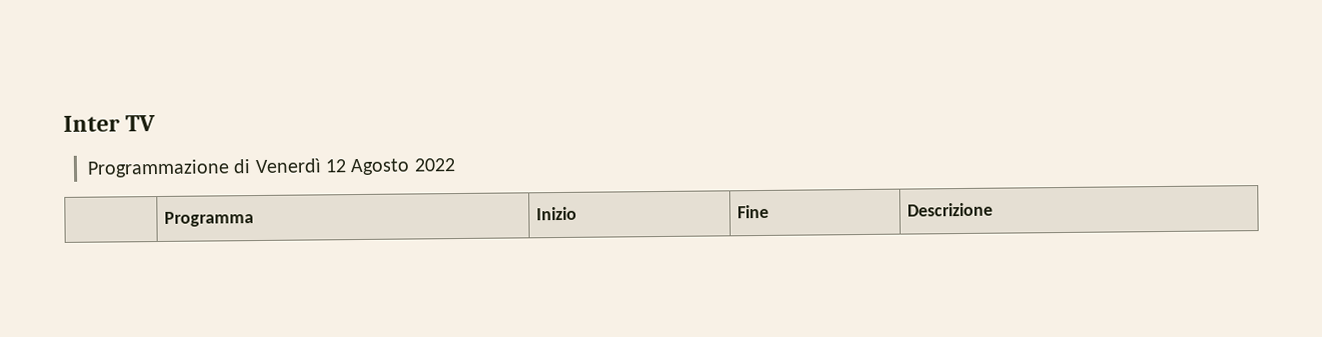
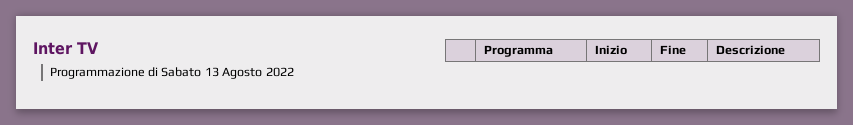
- Programmazione di Venerdì 12 Agosto 2022
+ Programmazione di Sabato 13 Agosto 2022

